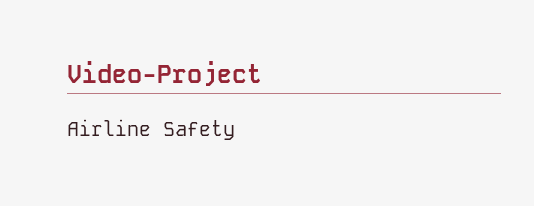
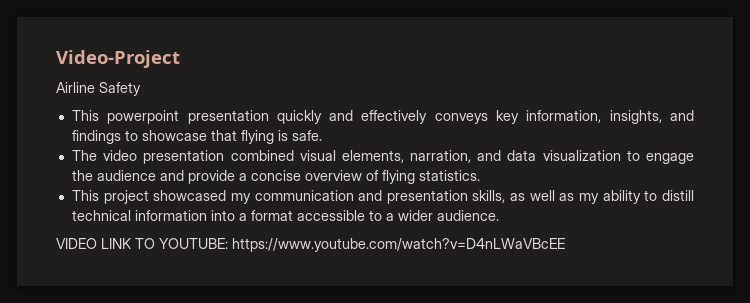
+ This powerpoint presentation quickly and effectively conveys key information, insights, and findings to showcase that flying is safe.
+ The video presentation combined visual elements, narration, and data visualization to engage the audience and provide a concise overview of flying statistics.
+ This project showcased my communication and presentation skills, as well as my ability to distill technical information into a format accessible to a wider audience.
+ VIDEO LINK TO YOUTUBE: https://www.youtube.com/watch?v=D4nLWaVBcEE

